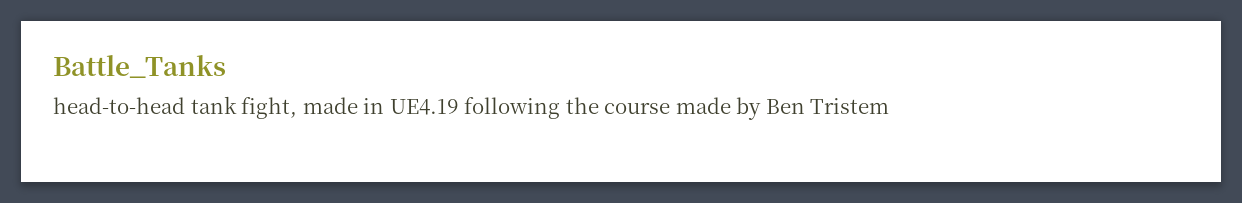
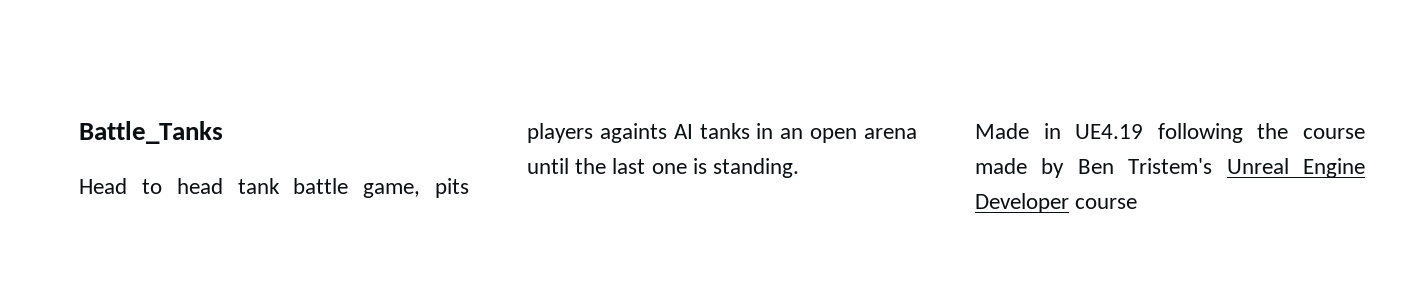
- head-to-head tank fight, made in UE4.19 following the course made by Ben Tristem
+ Head to head tank battle game, pits players againts AI tanks in an open arena until the last one is standing.
+ Made in UE4.19 following the course made by Ben Tristem's Unreal Engine Developer course

